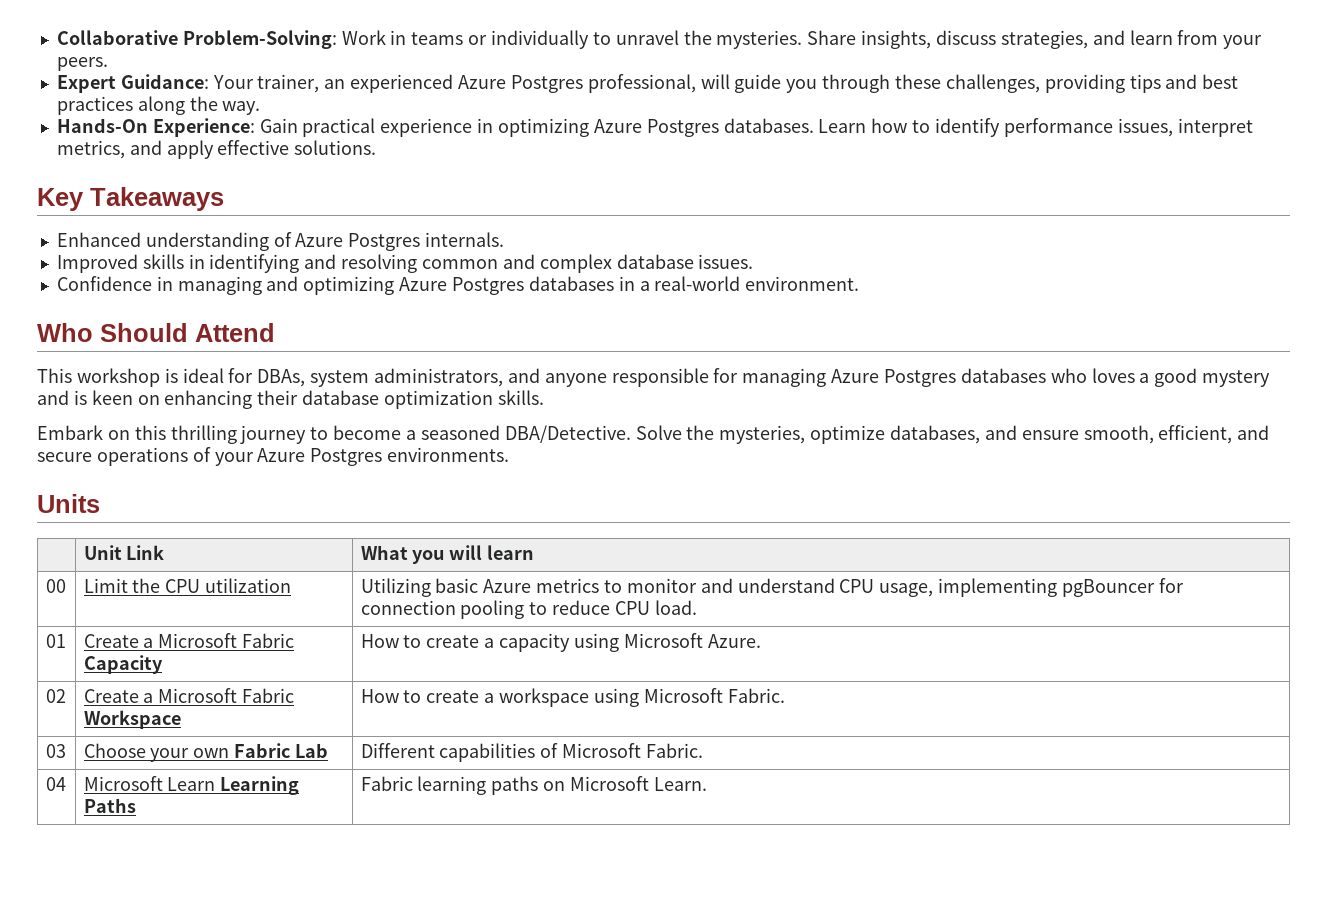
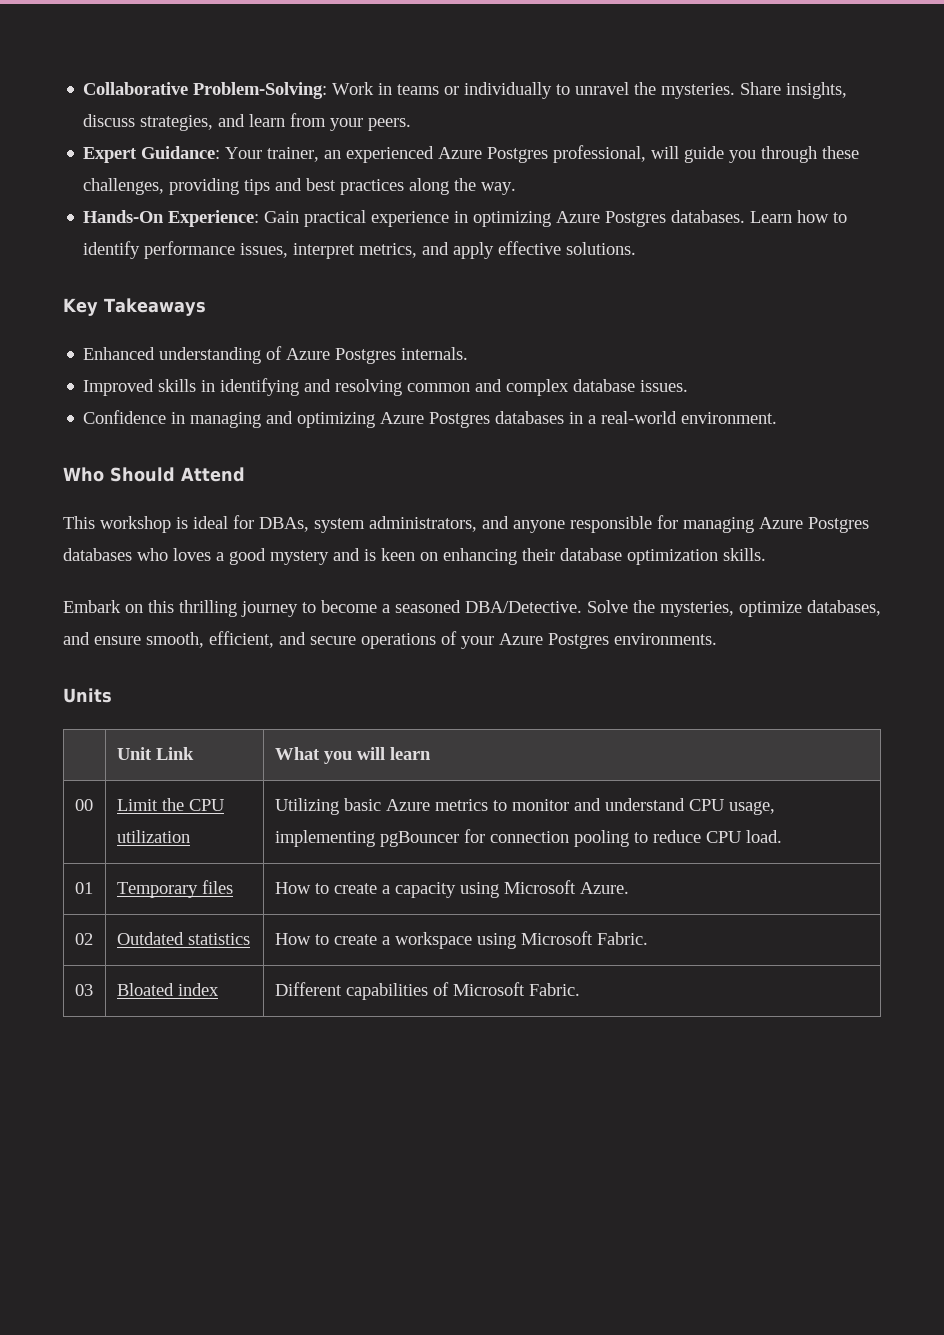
- 01 | Create a Microsoft Fabric Capacity | How to create a capacity using Microsoft Azure.
+ 01 | Temporary files | How to create a capacity using Microsoft Azure.
- 02 | Create a Microsoft Fabric Workspace | How to create a workspace using Microsoft Fabric.
+ 02 | Outdated statistics | How to create a workspace using Microsoft Fabric.
- 03 | Choose your own Fabric Lab | Different capabilities of Microsoft Fabric.
+ 03 | Bloated index | Different capabilities of Microsoft Fabric.
- 04 | Microsoft Learn Learning Paths | Fabric learning paths on Microsoft Learn.

